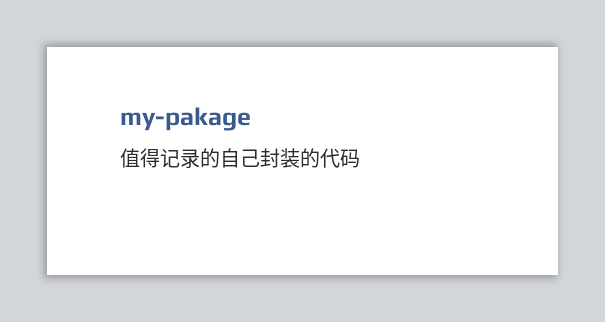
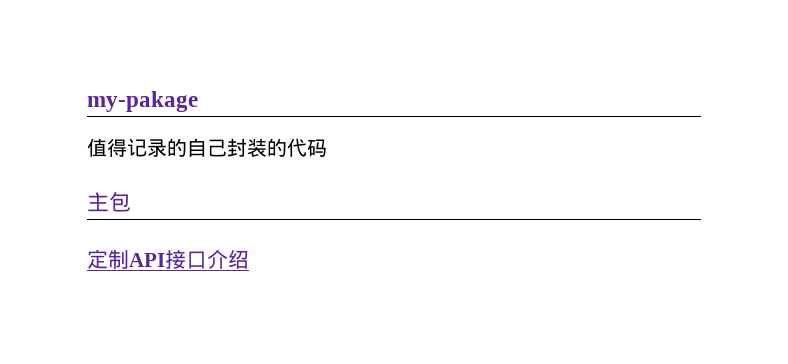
+ 主包
+ 定制API接口介绍

